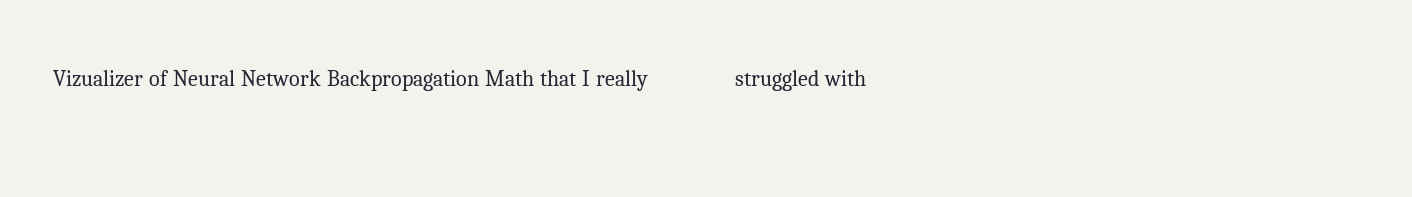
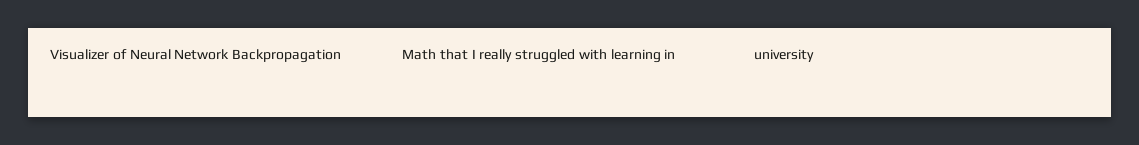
- Vizualizer of Neural Network Backpropagation Math that I really struggled with
+ Visualizer of Neural Network Backpropagation Math that I really struggled with learning in university

